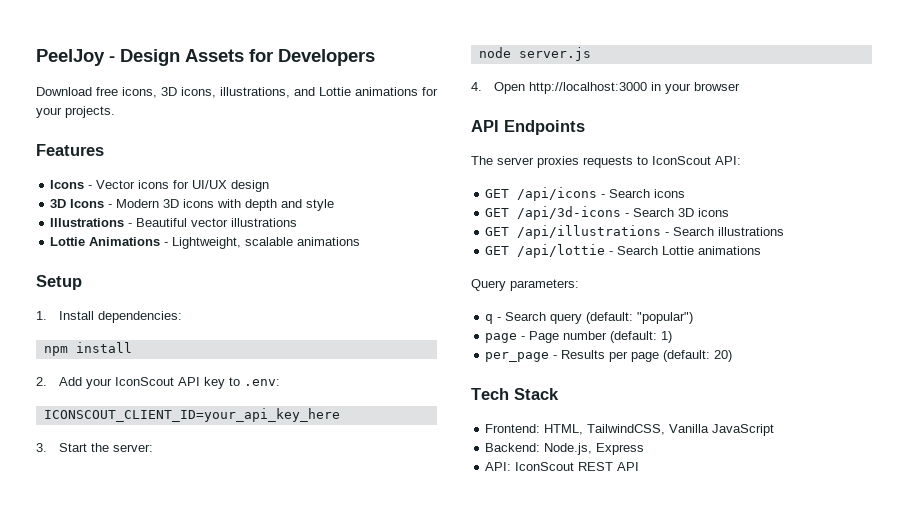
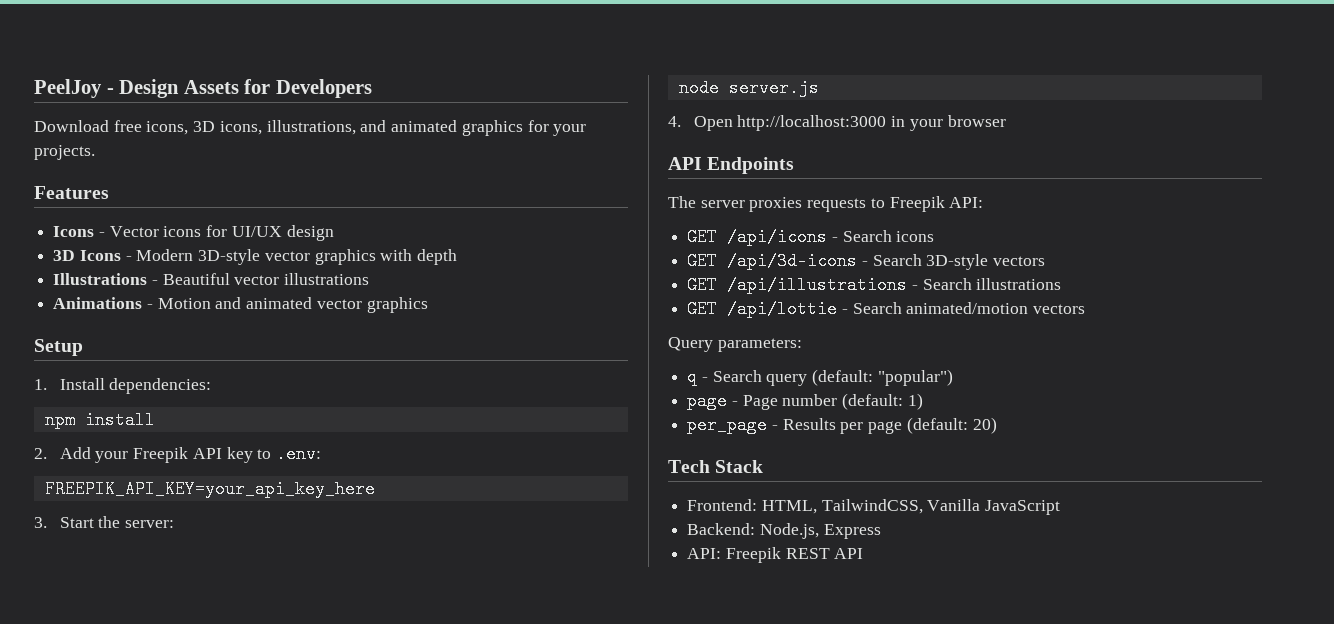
- Download free icons, 3D icons, illustrations, and Lottie animations for your projects.
+ Download free icons, 3D icons, illustrations, and animated graphics for your projects.
- 3D Icons - Modern 3D icons with depth and style
+ 3D Icons - Modern 3D-style vector graphics with depth
- Lottie Animations - Lightweight, scalable animations
+ Animations - Motion and animated vector graphics
- 2. Add your IconScout API key to .env:
+ 2. Add your Freepik API key to .env:
- ICONSCOUT_CLIENT_ID=your_api_key_here
+ FREEPIK_API_KEY=your_api_key_here
- The server proxies requests to IconScout API:
+ The server proxies requests to Freepik API:
- GET /api/3d-icons - Search 3D icons
+ GET /api/3d-icons - Search 3D-style vectors
- GET /api/lottie - Search Lottie animations
+ GET /api/lottie - Search animated/motion vectors
- API: IconScout REST API
+ API: Freepik REST API

